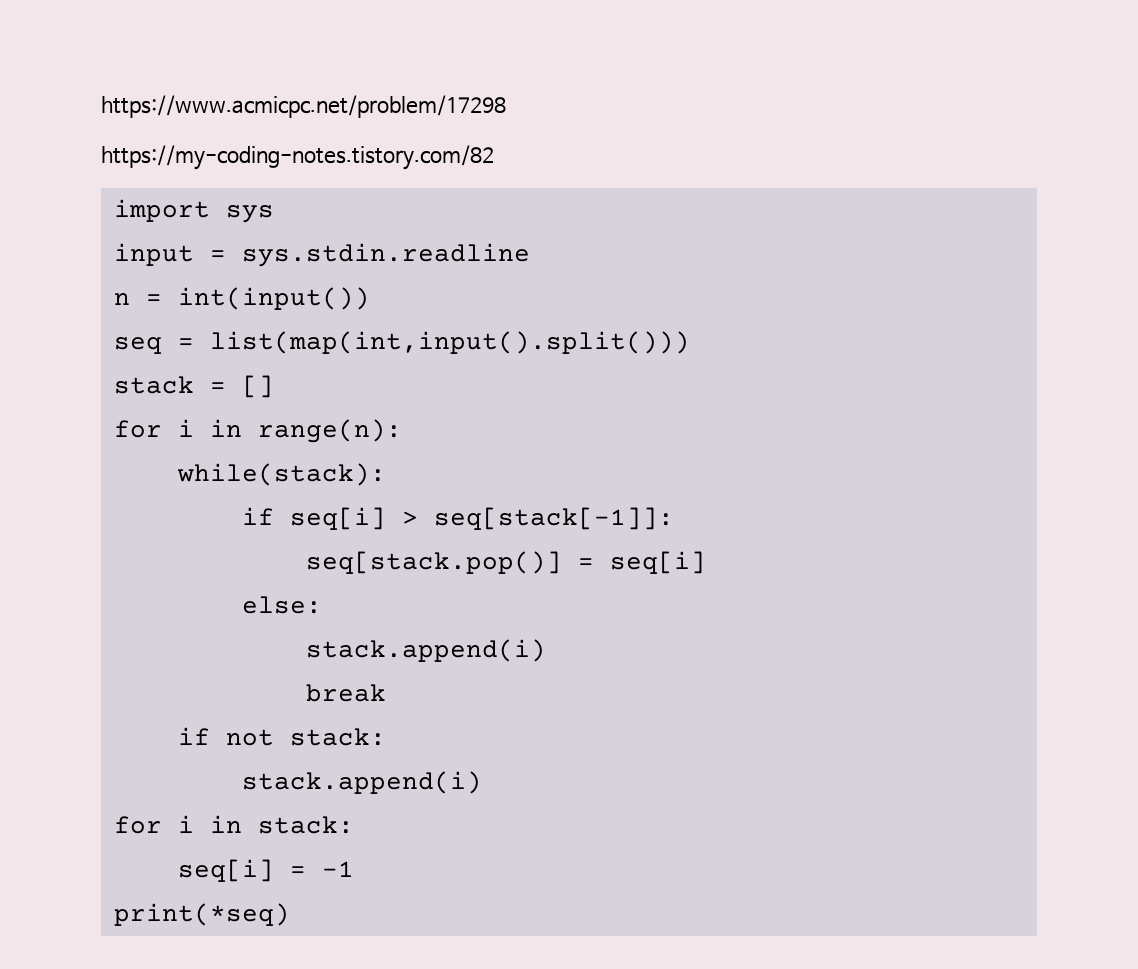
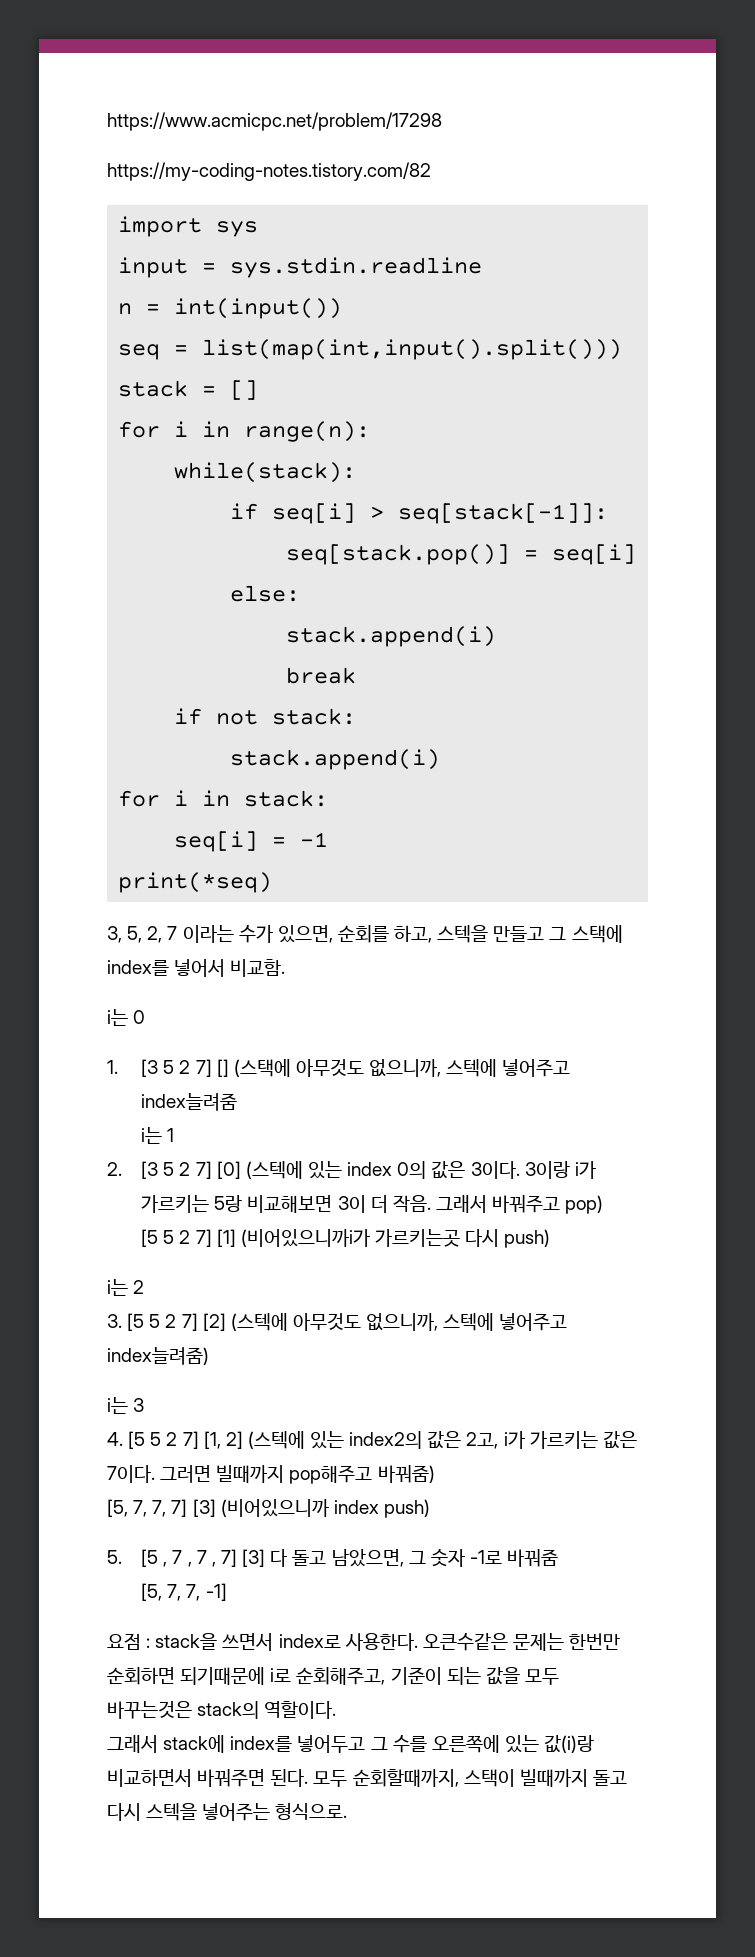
+ 3, 5, 2, 7 이라는 수가 있으면, 순회를 하고, 스텍을 만들고 그 스택에 index를 넣어서 비교함.
+ i는 0
+ 1. [3 5 2 7] [] (스택에 아무것도 없으니까, 스텍에 넣어주고 index늘려줌
+ i는 1
+ 2. [3 5 2 7] [0] (스텍에 있는 index 0의 값은 3이다. 3이랑 i가 가르키는 5랑 비교해보면 3이 더 작음. 그래서 바꿔주고 pop)
+ [5 5 2 7] [1] (비어있으니까i가 가르키는곳 다시 push)
+ i는 2
+ 3. [5 5 2 7] [2] (스텍에 아무것도 없으니까, 스텍에 넣어주고 index늘려줌)
+ i는 3
+ 4. [5 5 2 7] [1, 2] (스텍에 있는 index2의 값은 2고, i가 가르키는 값은 7이다. 그러면 빌때까지 pop해주고 바꿔줌)
+ [5, 7, 7, 7] [3] (비어있으니까 index push)
+ 5. [5 , 7 , 7 , 7] [3] 다 돌고 남았으면, 그 숫자 -1로 바꿔줌
+ [5, 7, 7, -1]
+ 요점 : stack을 쓰면서 index로 사용한다. 오큰수같은 문제는 한번만 순회하면 되기때문에 i로 순회해주고, 기준이 되는 값을 모두 바꾸는것은 stack의 역할이다.
+ 그래서 stack에 index를 넣어두고 그 수를 오른쪽에 있는 값(i)랑 비교하면서 바꿔주면 된다. 모두 순회할때까지, 스택이 빌때까지 돌고 다시 스텍을 넣어주는 형식으로.

